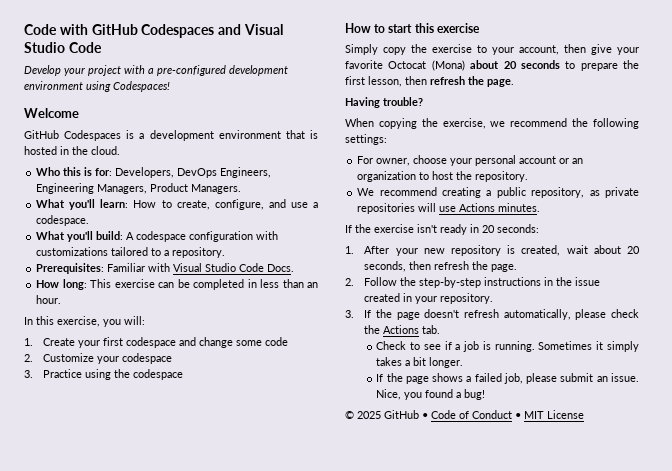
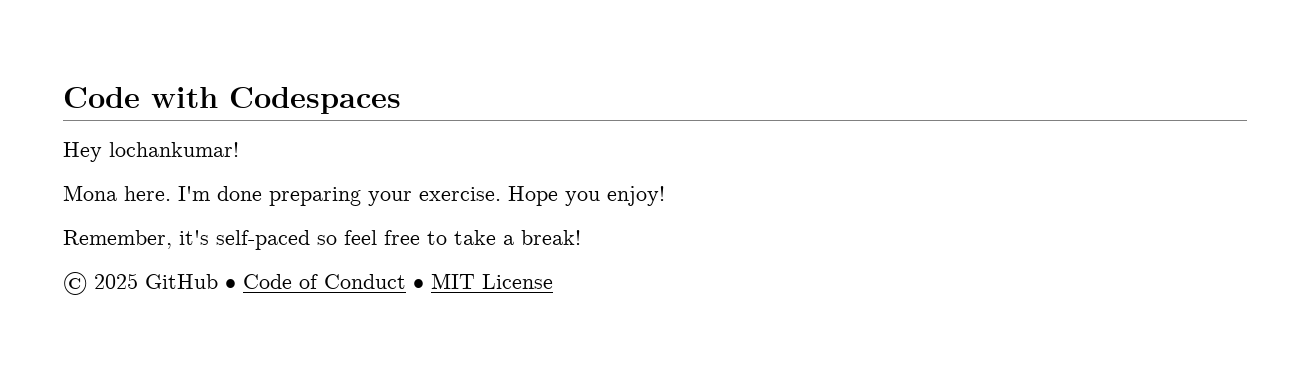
- Code with GitHub Codespaces and Visual Studio Code
- Develop your project with a pre-configured development environment using Codespaces!
- Welcome
- GitHub Codespaces is a development environment that is hosted in the cloud.
- Who this is for: Developers, DevOps Engineers, Engineering Managers, Product Managers.
- What you'll learn: How to create, configure, and use a codespace.
- What you'll build: A codespace configuration with customizations tailored to a repository.
- Prerequisites: Familiar with Visual Studio Code Docs.
- How long: This exercise can be completed in less than an hour.
- In this exercise, you will:
- 1. Create your first codespace and change some code
- 2. Customize your codespace
- 3. Practice using the codespace
- How to start this exercise
- Simply copy the exercise to your account, then give your favorite Octocat (Mona) about 20 seconds to prepare the first lesson, then refresh the page.
- Having trouble?
- When copying the exercise, we recommend the following settings:
- For owner, choose your personal account or an organization to host the repository.
- We recommend creating a public repository, as private repositories will use Actions minutes.
- If the exercise isn't ready in 20 seconds:
- 1. After your new repository is created, wait about 20 seconds, then refresh the page.
- 2. Follow the step-by-step instructions in the issue created in your repository.
- 3. If the page doesn't refresh automatically, please check the Actions tab.
- Check to see if a job is running. Sometimes it simply takes a bit longer.
- If the page shows a failed job, please submit an issue. Nice, you found a bug!
+ Code with Codespaces
+ Hey lochankumar!
+ Mona here. I'm done preparing your exercise. Hope you enjoy!
+ Remember, it's self-paced so feel free to take a break!

